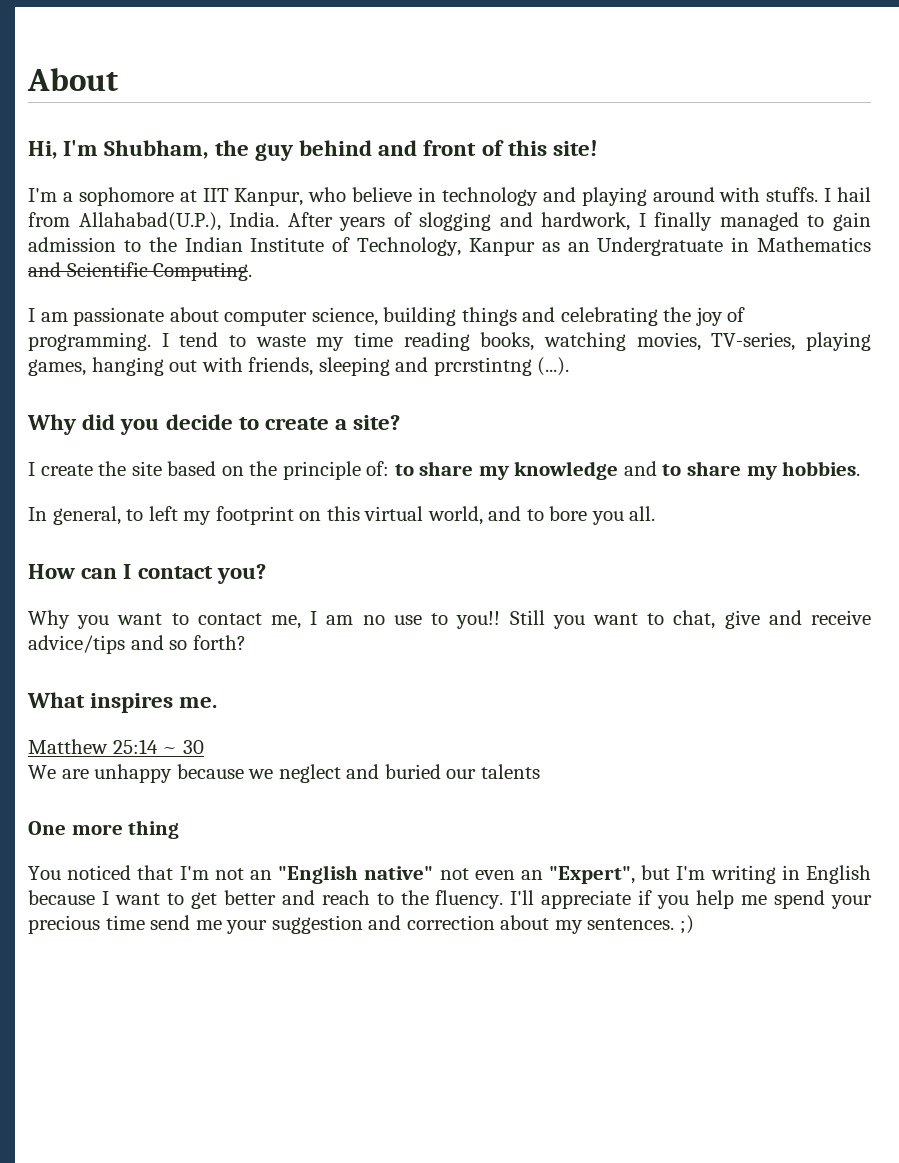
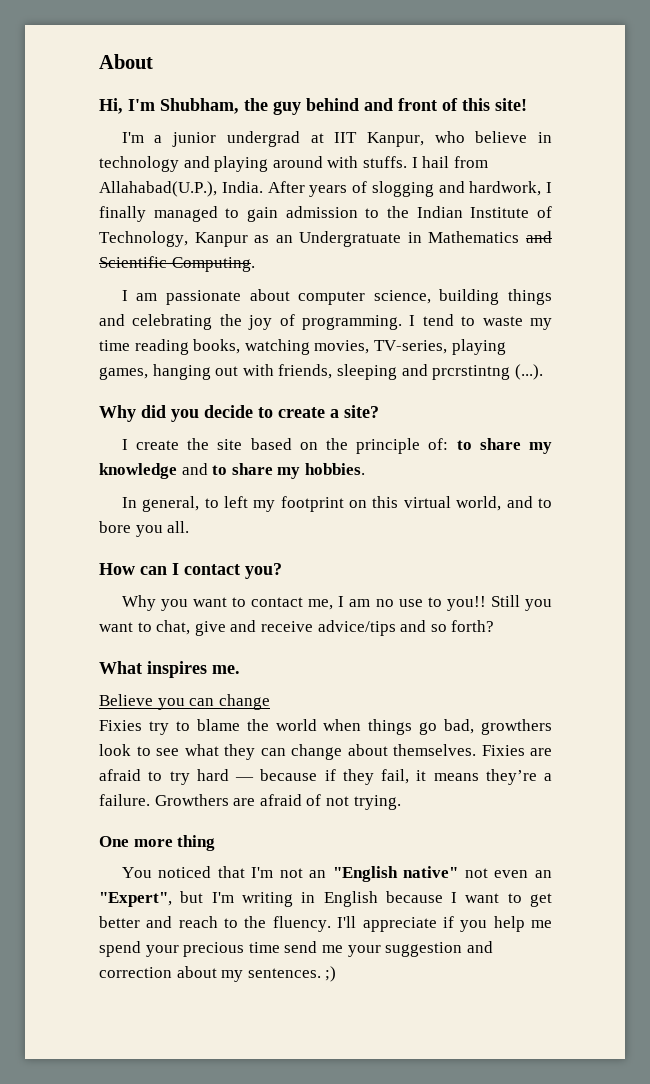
- I'm a sophomore at IIT Kanpur, who believe in technology and playing around with stuffs.
+ I'm a junior undergrad at IIT Kanpur, who believe in technology and playing around with stuffs.
- Matthew 25:14 ~ 30
- We are unhappy because we neglect and buried our talents
+ Believe you can change
+ Fixies try to blame the world when things go bad, growthers look to see what they can change about themselves. Fixies are afraid to try hard — because if they fail, it means they’re a failure. Growthers are afraid of not trying.

